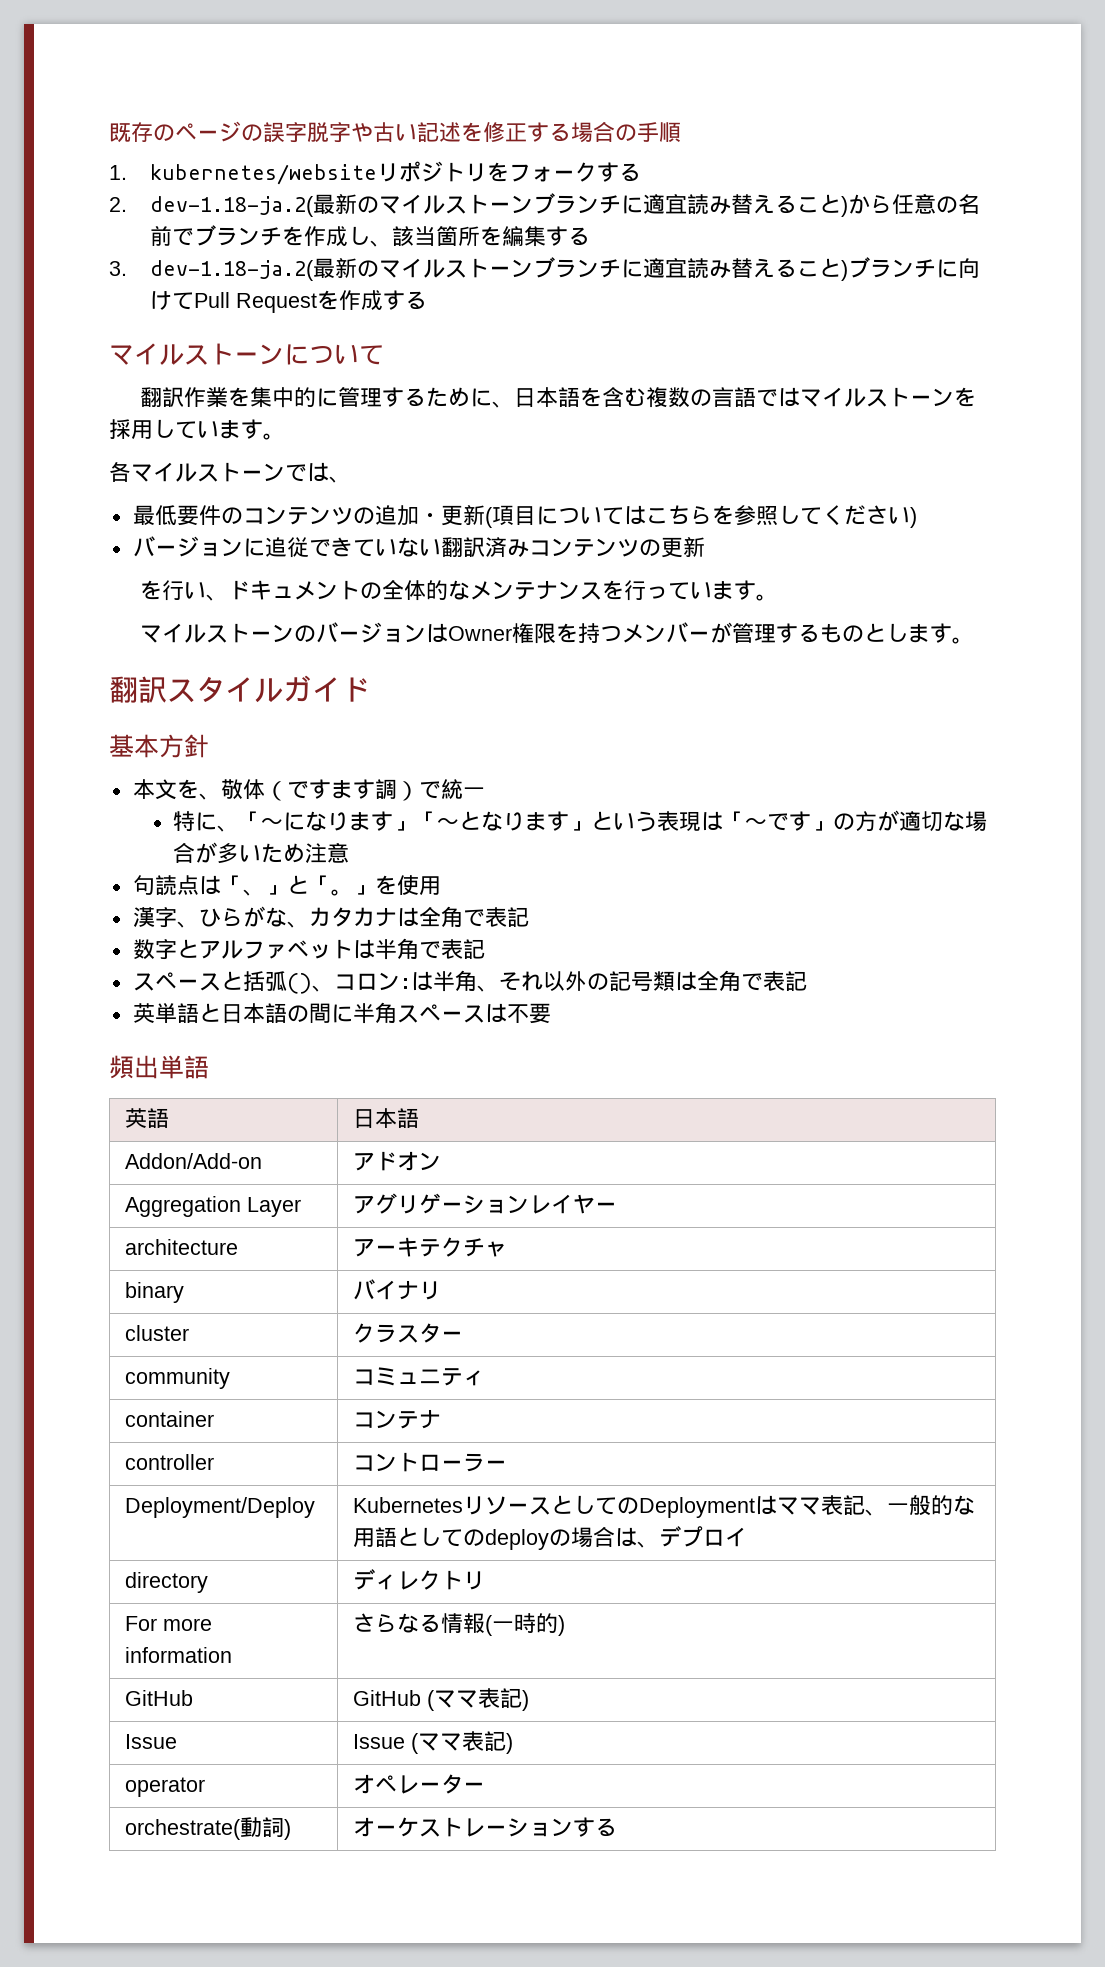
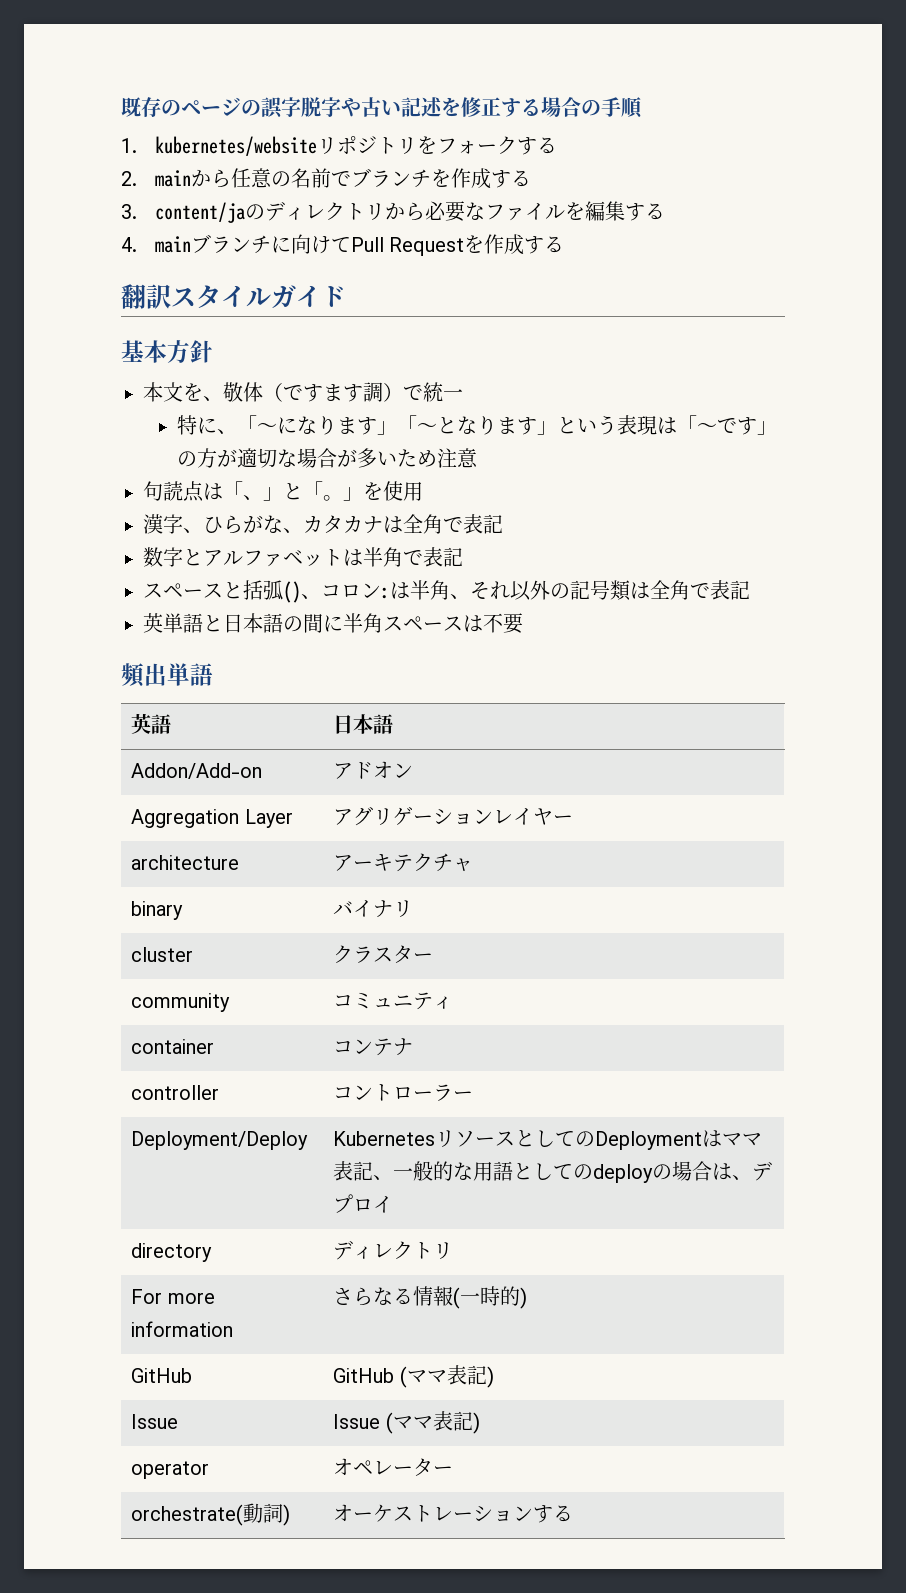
- 2. dev-1.18-ja.2(最新のマイルストーンブランチに適宜読み替えること)から任意の名前でブランチを作成し、該当箇所を編集する
- 3. dev-1.18-ja.2(最新のマイルストーンブランチに適宜読み替えること)ブランチに向けてPull Requestを作成する
+ 2. mainから任意の名前でブランチを作成する
+ 3. content/jaのディレクトリから必要なファイルを編集する
+ 4. mainブランチに向けてPull Requestを作成する
- マイルストーンについて
- 翻訳作業を集中的に管理するために、日本語を含む複数の言語ではマイルストーンを採用しています。
- 各マイルストーンでは、
- 最低要件のコンテンツの追加・更新(項目についてはこちらを参照してください)
- バージョンに追従できていない翻訳済みコンテンツの更新
- を行い、ドキュメントの全体的なメンテナンスを行っています。
- マイルストーンのバージョンはOwner権限を持つメンバーが管理するものとします。

